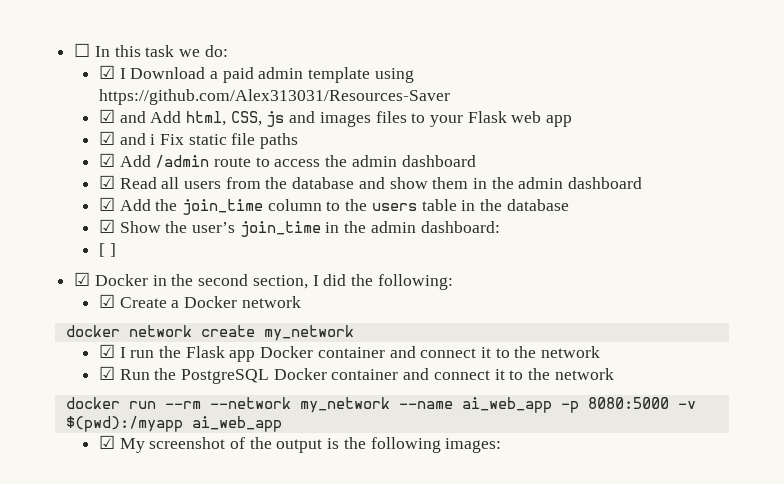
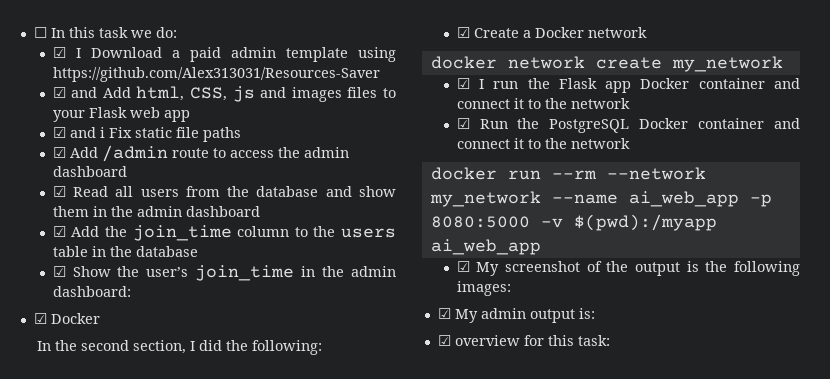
- [ ]
- ☑ Docker in the second section, I did the following:
+ ☑ Docker
+ In the second section, I did the following:
+ ☑ My admin output is:
+ ☑ overview for this task:

